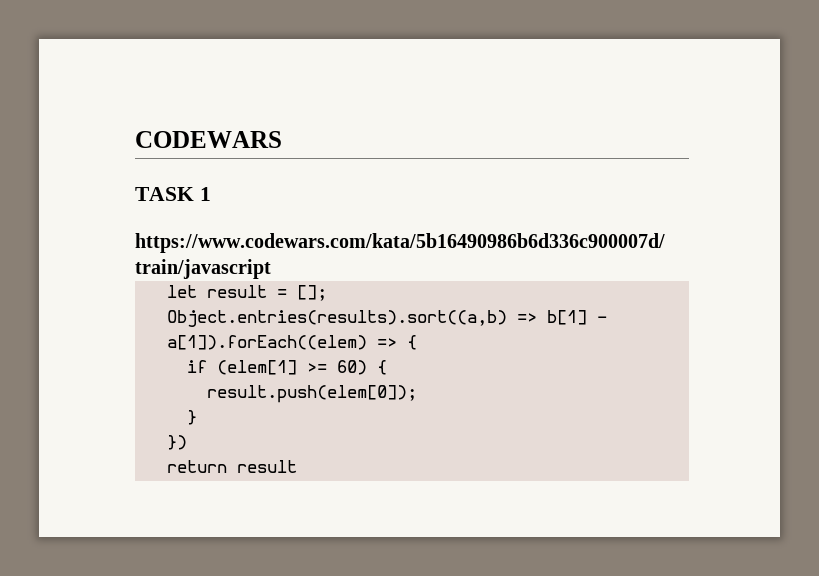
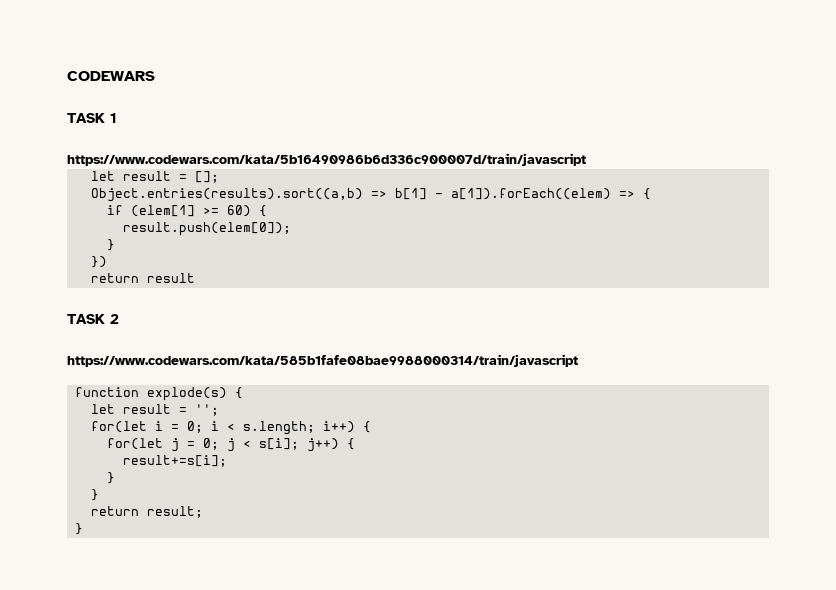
+ TASK 2
+ https://www.codewars.com/kata/585b1fafe08bae9988000314/train/javascript
+ function explode(s) {
+ let result = '';
+ for(let i = 0; i < s.length; i++) {
+ for(let j = 0; j < s[i]; j++) {
+ result+=s[i];
+ }
+ }
+ return result;
+ }

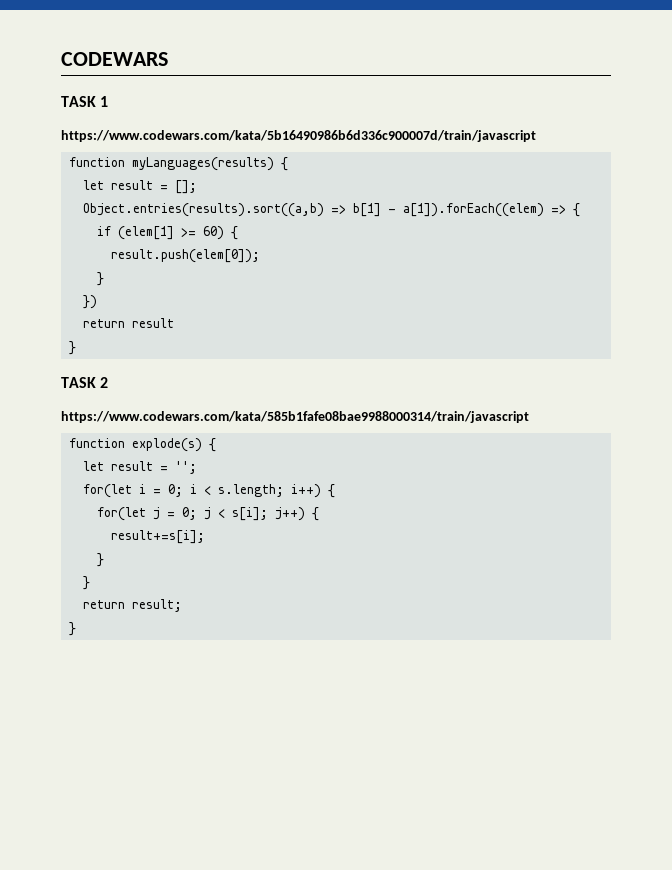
+ function myLanguages(results) {
  return result
+ }

